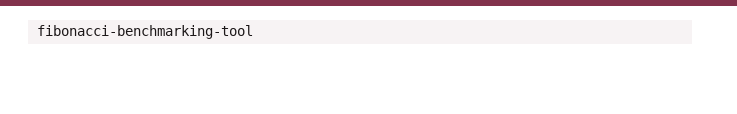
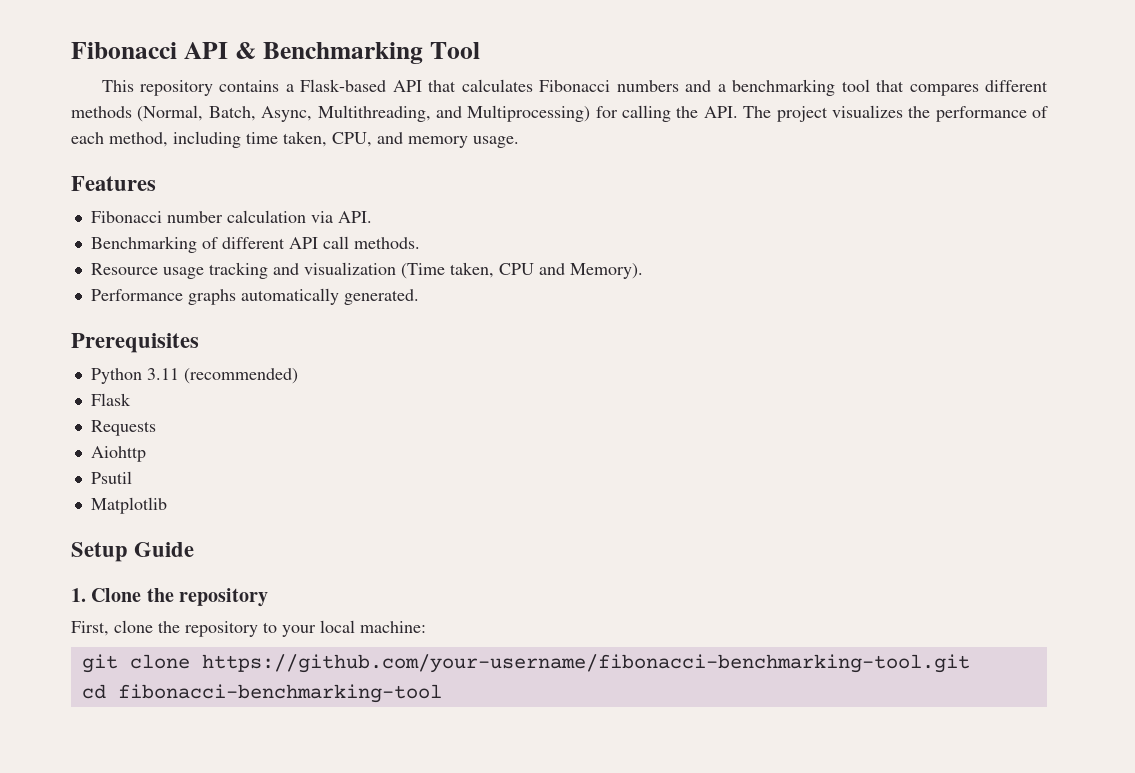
- fibonacci-benchmarking-tool
+ Fibonacci API & Benchmarking Tool
+ This repository contains a Flask-based API that calculates Fibonacci numbers and a benchmarking tool that compares different methods (Normal, Batch, Async, Multithreading, and Multiprocessing) for calling the API. The project visualizes the performance of each method, including time taken, CPU, and memory usage.
+ Features
+ Fibonacci number calculation via API.
+ Benchmarking of different API call methods.
+ Resource usage tracking and visualization (Time taken, CPU and Memory).
+ Performance graphs automatically generated.
+ Prerequisites
+ Python 3.11 (recommended)
+ Flask
+ Requests
+ Aiohttp
+ Psutil
+ Matplotlib
+ Setup Guide
+ 1. Clone the repository
+ First, clone the repository to your local machine:
+ git clone https://github.com/your-username/fibonacci-benchmarking-tool.git
+ cd fibonacci-benchmarking-tool

